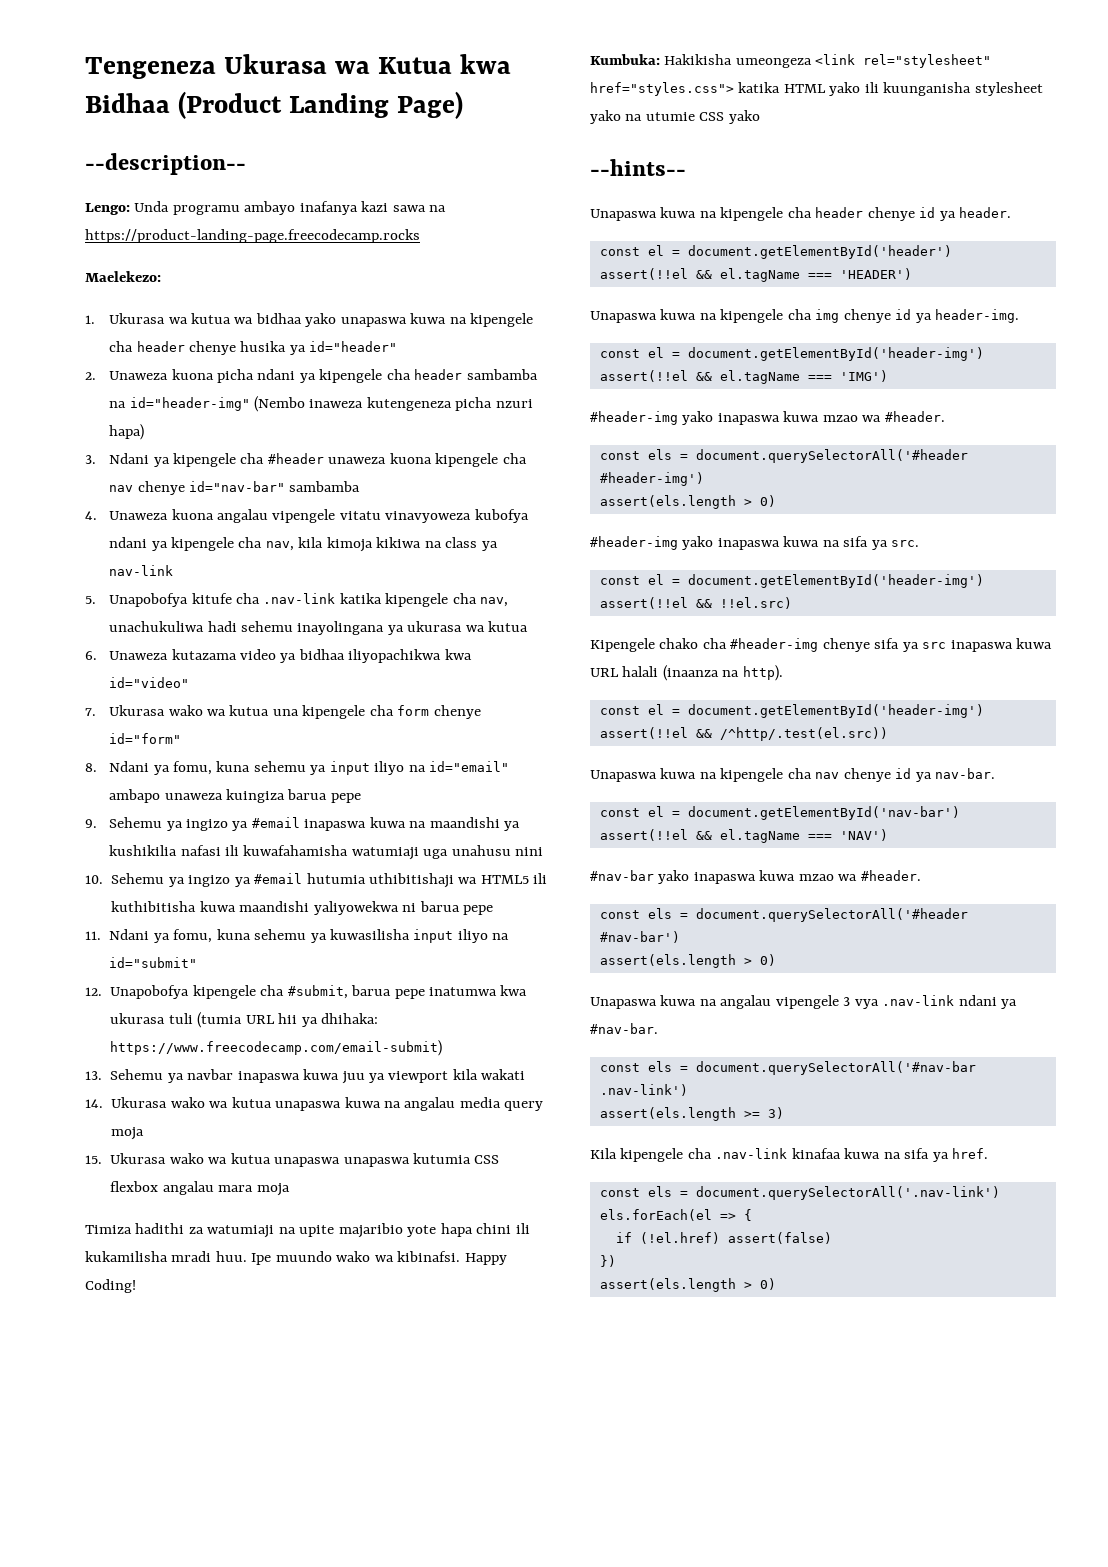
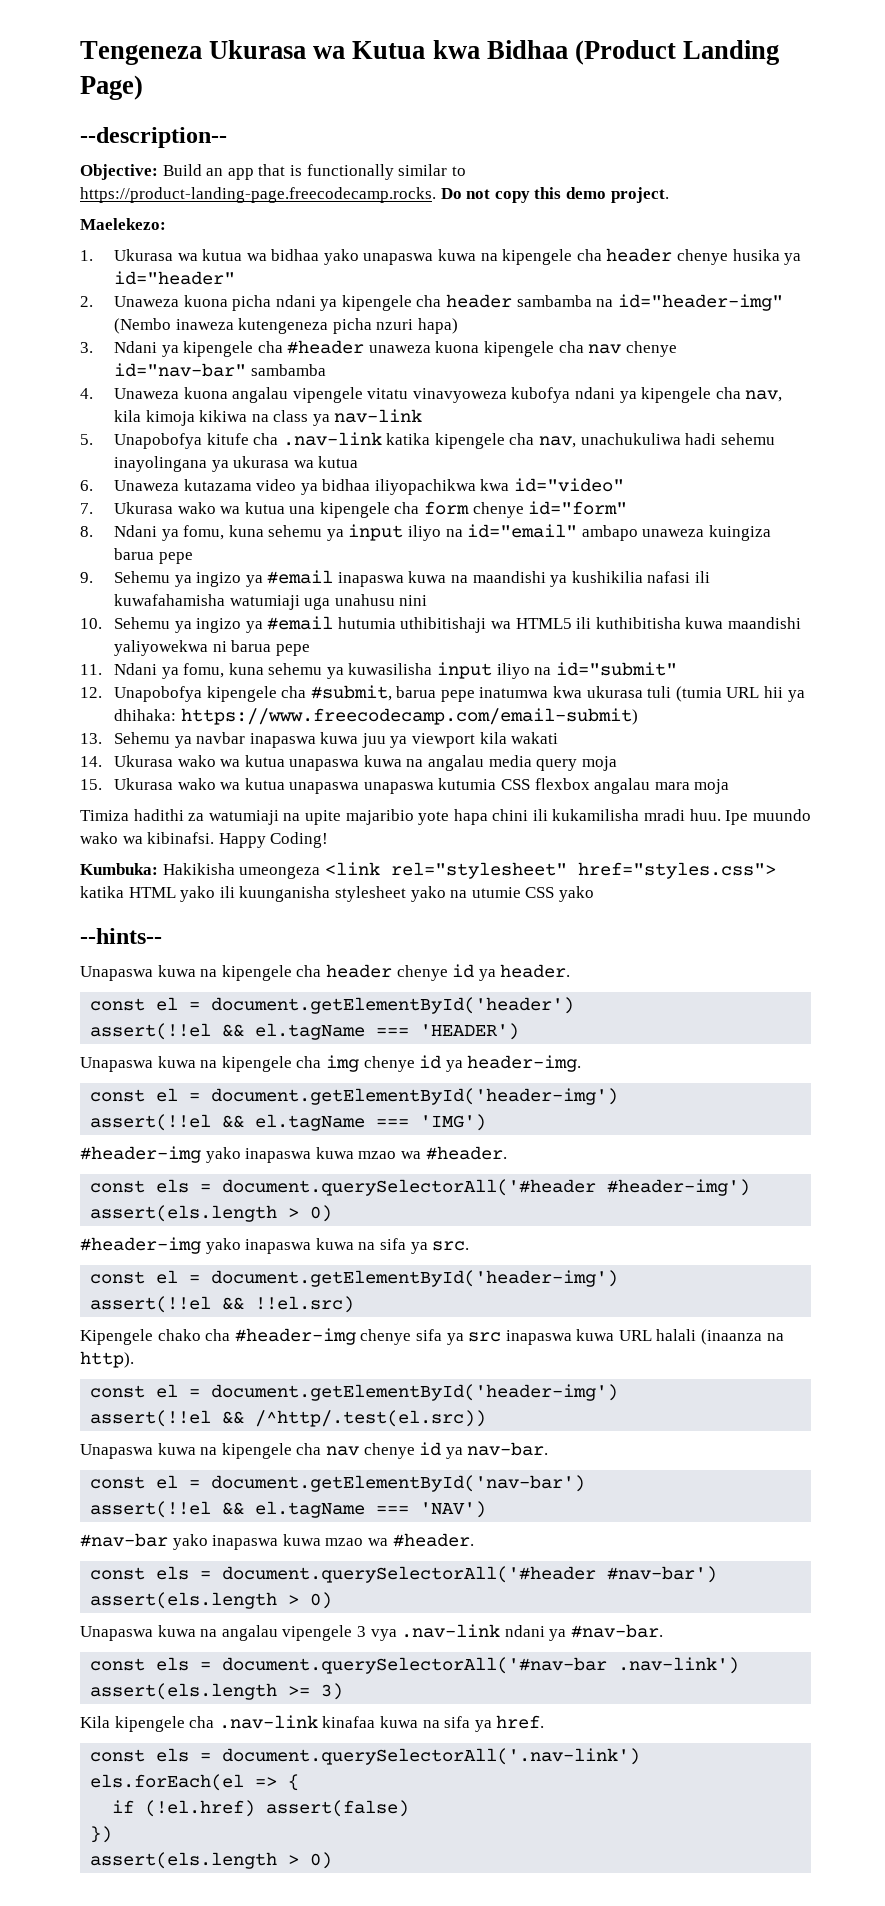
- Lengo: Unda programu ambayo inafanya kazi sawa na https://product-landing-page.freecodecamp.rocks
+ Objective: Build an app that is functionally similar to https://product-landing-page.freecodecamp.rocks. Do not copy this demo project.

